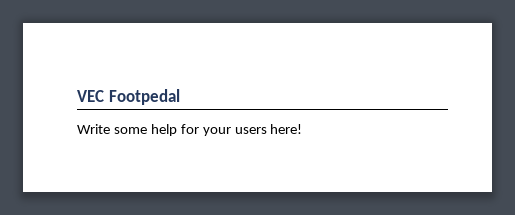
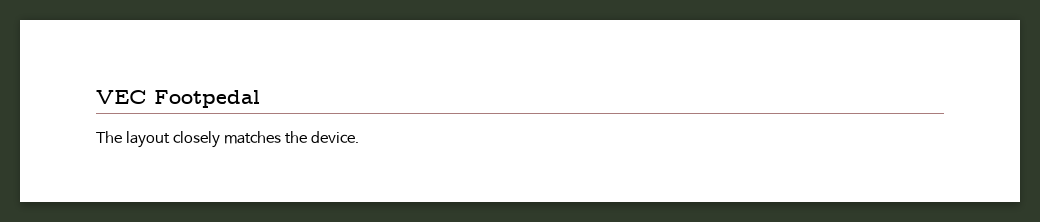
- Write some help for your users here!
+ The layout closely matches the device.

